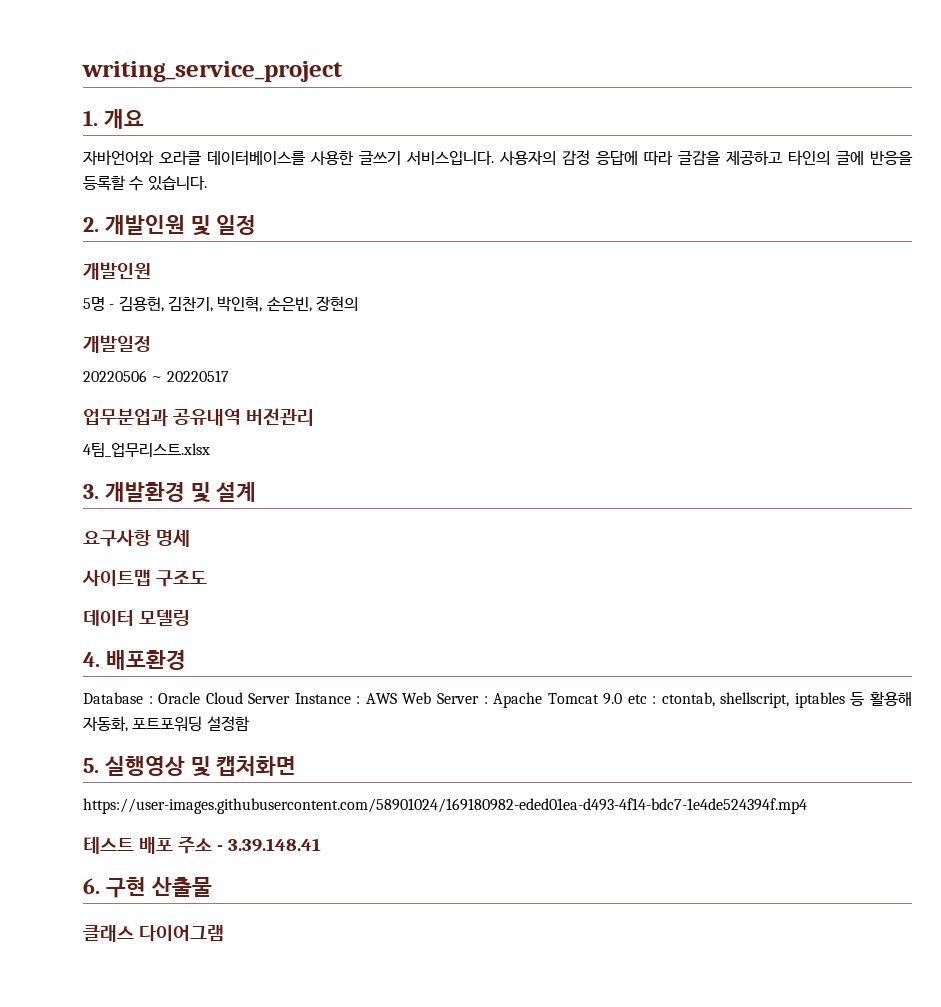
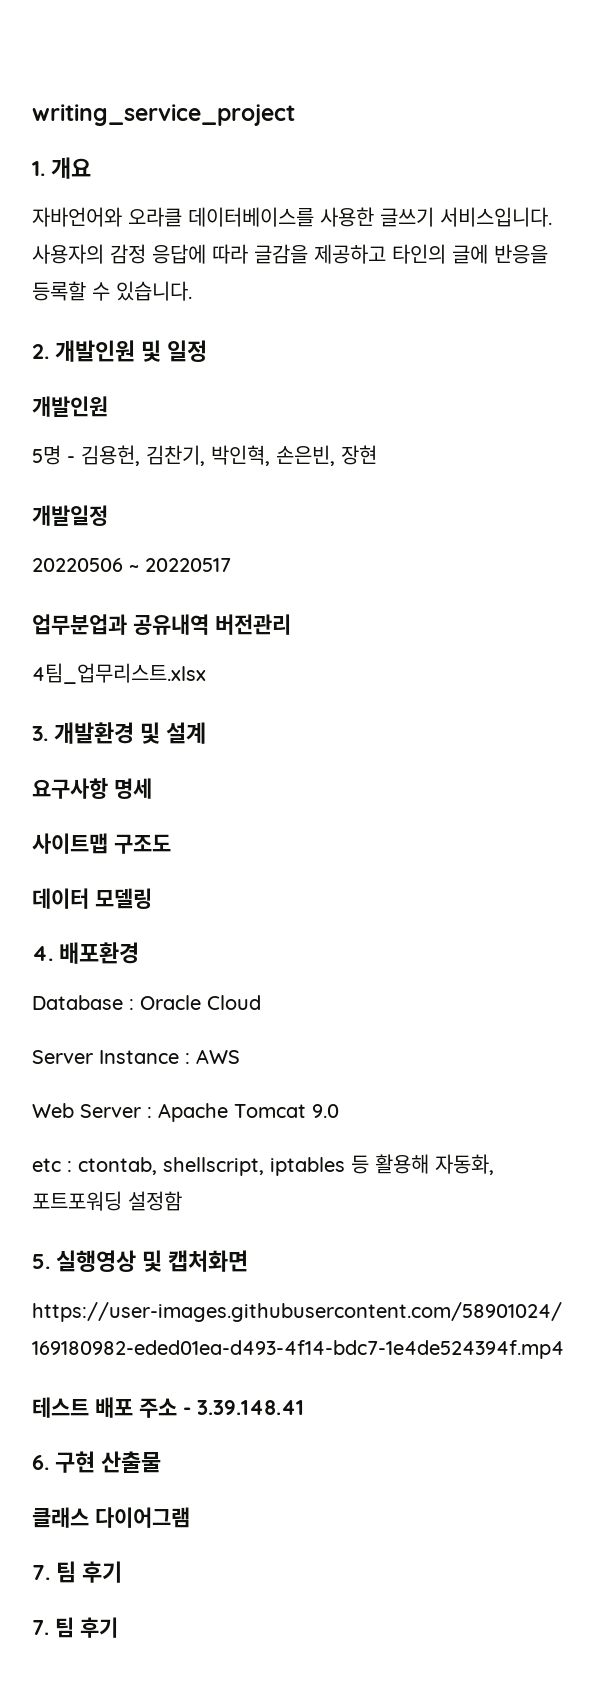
- 5명 - 김용헌, 김찬기, 박인혁, 손은빈, 장현의
+ 5명 - 김용헌, 김찬기, 박인혁, 손은빈, 장현
- Database : Oracle Cloud Server Instance : AWS Web Server : Apache Tomcat 9.0 etc : ctontab, shellscript, iptables 등 활용해 자동화, 포트포워딩 설정함
+ Database : Oracle Cloud
+ Server Instance : AWS
+ Web Server : Apache Tomcat 9.0
+ etc : ctontab, shellscript, iptables 등 활용해 자동화, 포트포워딩 설정함
  클래스 다이어그램
+ 7. 팀 후기
+ 7. 팀 후기

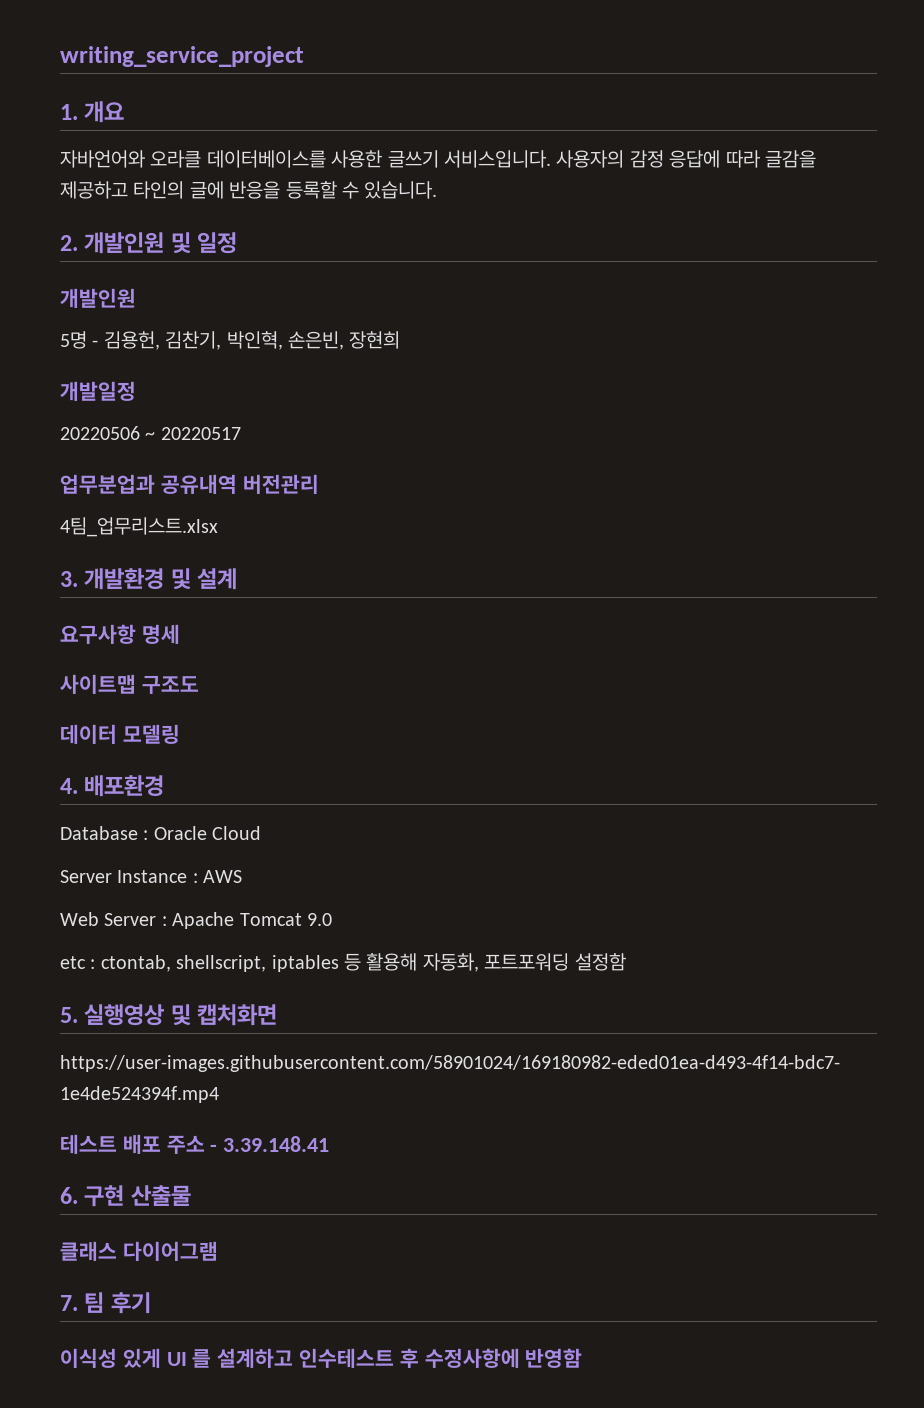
- 5명 - 김용헌, 김찬기, 박인혁, 손은빈, 장현
+ 5명 - 김용헌, 김찬기, 박인혁, 손은빈, 장현희
  클래스 다이어그램
  7. 팀 후기
- 7. 팀 후기
+ 이식성 있게 UI 를 설계하고 인수테스트 후 수정사항에 반영함

